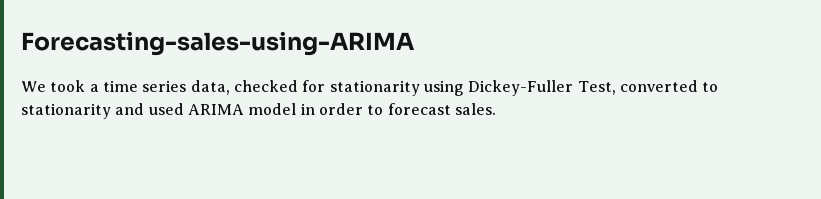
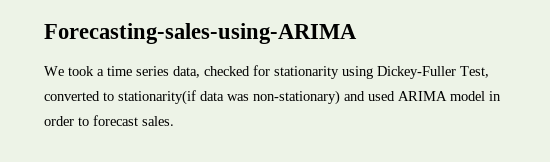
- We took a time series data, checked for stationarity using Dickey-Fuller Test, converted to stationarity and used ARIMA model in order to forecast sales.
+ We took a time series data, checked for stationarity using Dickey-Fuller Test, converted to stationarity(if data was non-stationary) and used ARIMA model in order to forecast sales.

